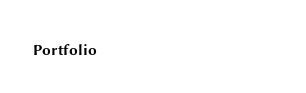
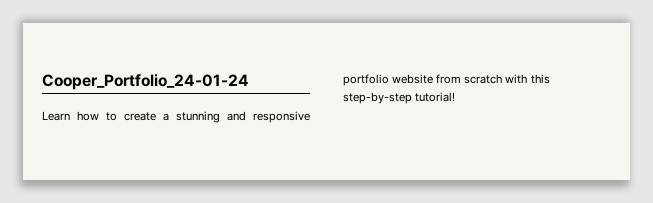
- Portfolio
+ Cooper_Portfolio_24-01-24
+ Learn how to create a stunning and responsive portfolio website from scratch with this step-by-step tutorial!

